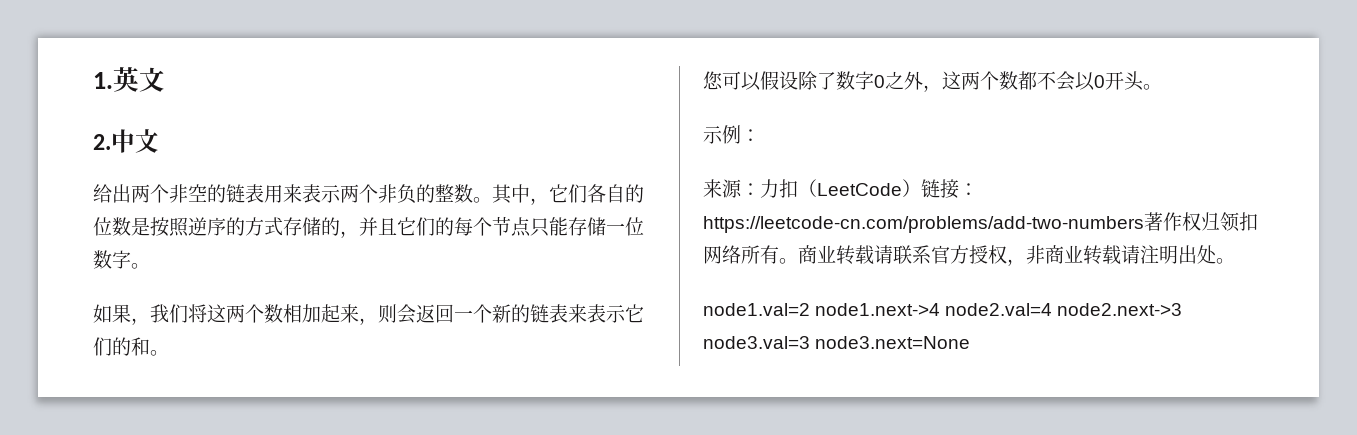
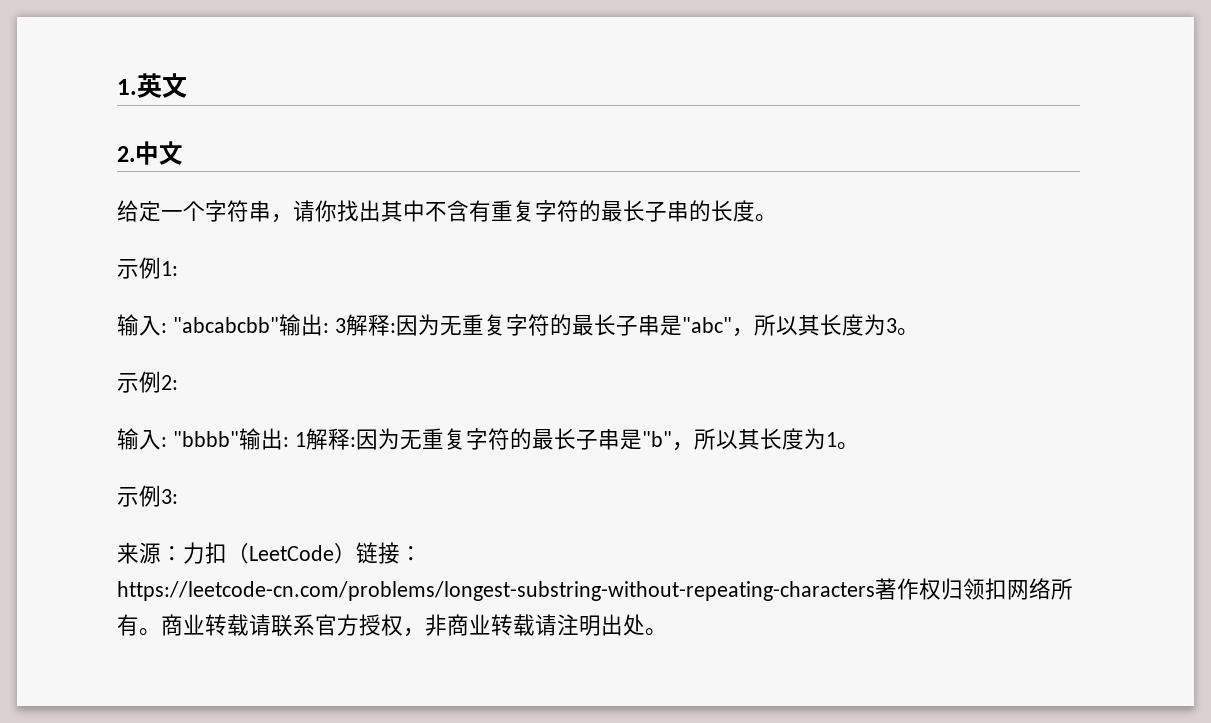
- 给出两个非空的链表用来表示两个非负的整数。其中，它们各自的位数是按照逆序的方式存储的，并且它们的每个节点只能存储一位数字。
- 如果，我们将这两个数相加起来，则会返回一个新的链表来表示它们的和。
- 您可以假设除了数字0之外，这两个数都不会以0开头。
- 示例：
+ 给定一个字符串，请你找出其中不含有重复字符的最长子串的长度。
+ 示例1:
+ 输入: "abcabcbb"输出: 3解释:因为无重复字符的最长子串是"abc"，所以其长度为3。
+ 示例2:
+ 输入: "bbbb"输出: 1解释:因为无重复字符的最长子串是"b"，所以其长度为1。
+ 示例3:
- 来源：力扣（LeetCode）链接：https://leetcode-cn.com/problems/add-two-numbers著作权归领扣网络所有。
+ 来源：力扣（LeetCode）链接：https://leetcode-cn.com/problems/longest-substring-without-repeating-characters著作权归领扣网络所有。
- node1.val=2 node1.next->4 node2.val=4 node2.next->3 node3.val=3 node3.next=None

